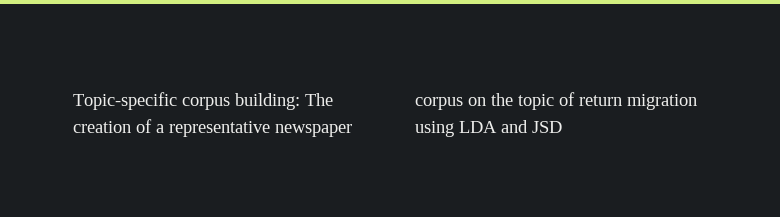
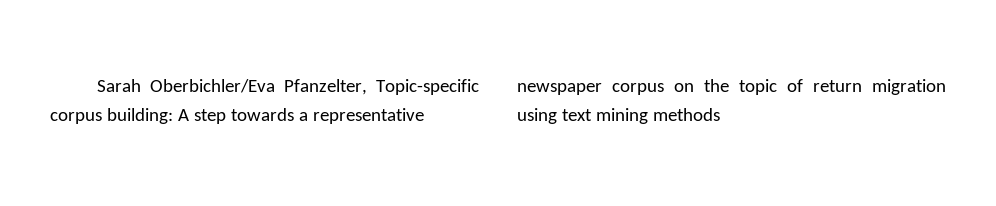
- Topic-specific corpus building: The creation of a representative newspaper corpus on the topic of return migration using LDA and JSD
+ Sarah Oberbichler/Eva Pfanzelter, Topic-specific corpus building: A step towards a representative newspaper corpus on the topic of return migration using text mining methods

